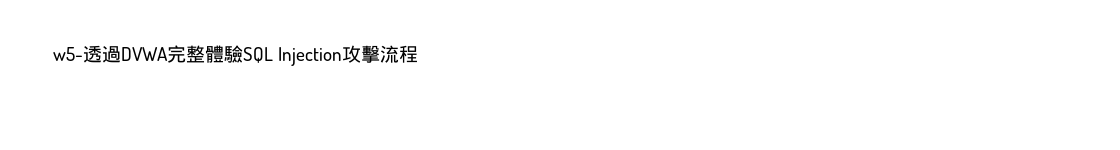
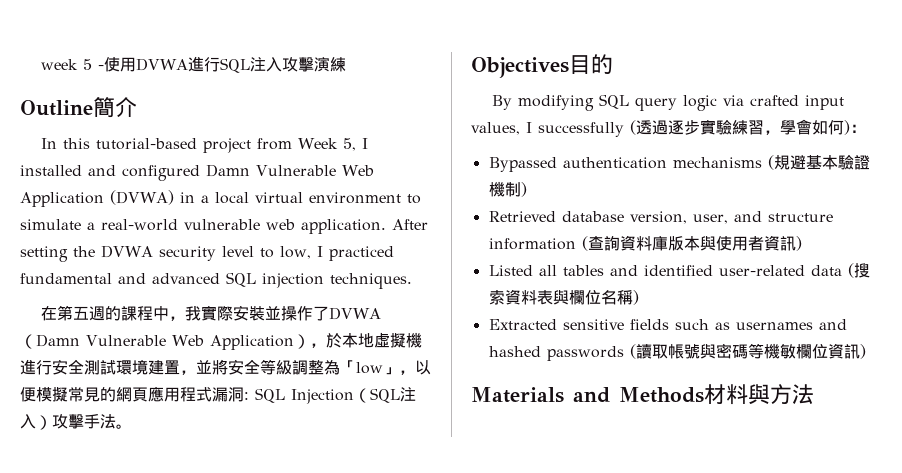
- w5-透過DVWA完整體驗SQL Injection攻擊流程
+ week 5 -使用DVWA進行SQL注入攻擊演練
+ Outline簡介
+ In this tutorial-based project from Week 5, I installed and configured Damn Vulnerable Web Application (DVWA) in a local virtual environment to simulate a real-world vulnerable web application. After setting the DVWA security level to low, I practiced fundamental and advanced SQL injection techniques.
+ 在第五週的課程中，我實際安裝並操作了DVWA（Damn Vulnerable Web Application），於本地虛擬機進行安全測試環境建置，並將安全等級調整為「low」，以便模擬常見的網頁應用程式漏洞: SQL Injection（SQL注入）攻擊手法。
+ Objectives目的
+ By modifying SQL query logic via crafted input values, I successfully (透過逐步實驗練習，學會如何)：
+ Bypassed authentication mechanisms (規避基本驗證機制)
+ Retrieved database version, user, and structure information (查詢資料庫版本與使用者資訊)
+ Listed all tables and identified user-related data (搜索資料表與欄位名稱)
+ Extracted sensitive fields such as usernames and hashed passwords (讀取帳號與密碼等機敏欄位資訊)
+ Materials and Methods材料與方法

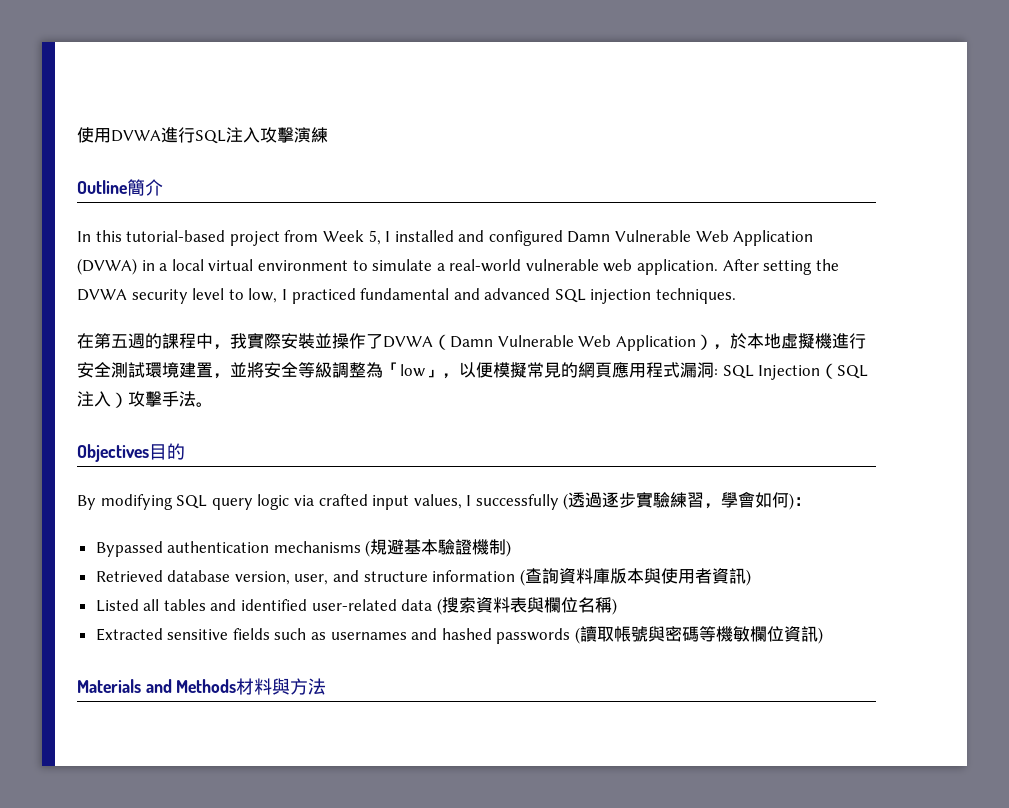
- week 5 -使用DVWA進行SQL注入攻擊演練
+ 使用DVWA進行SQL注入攻擊演練

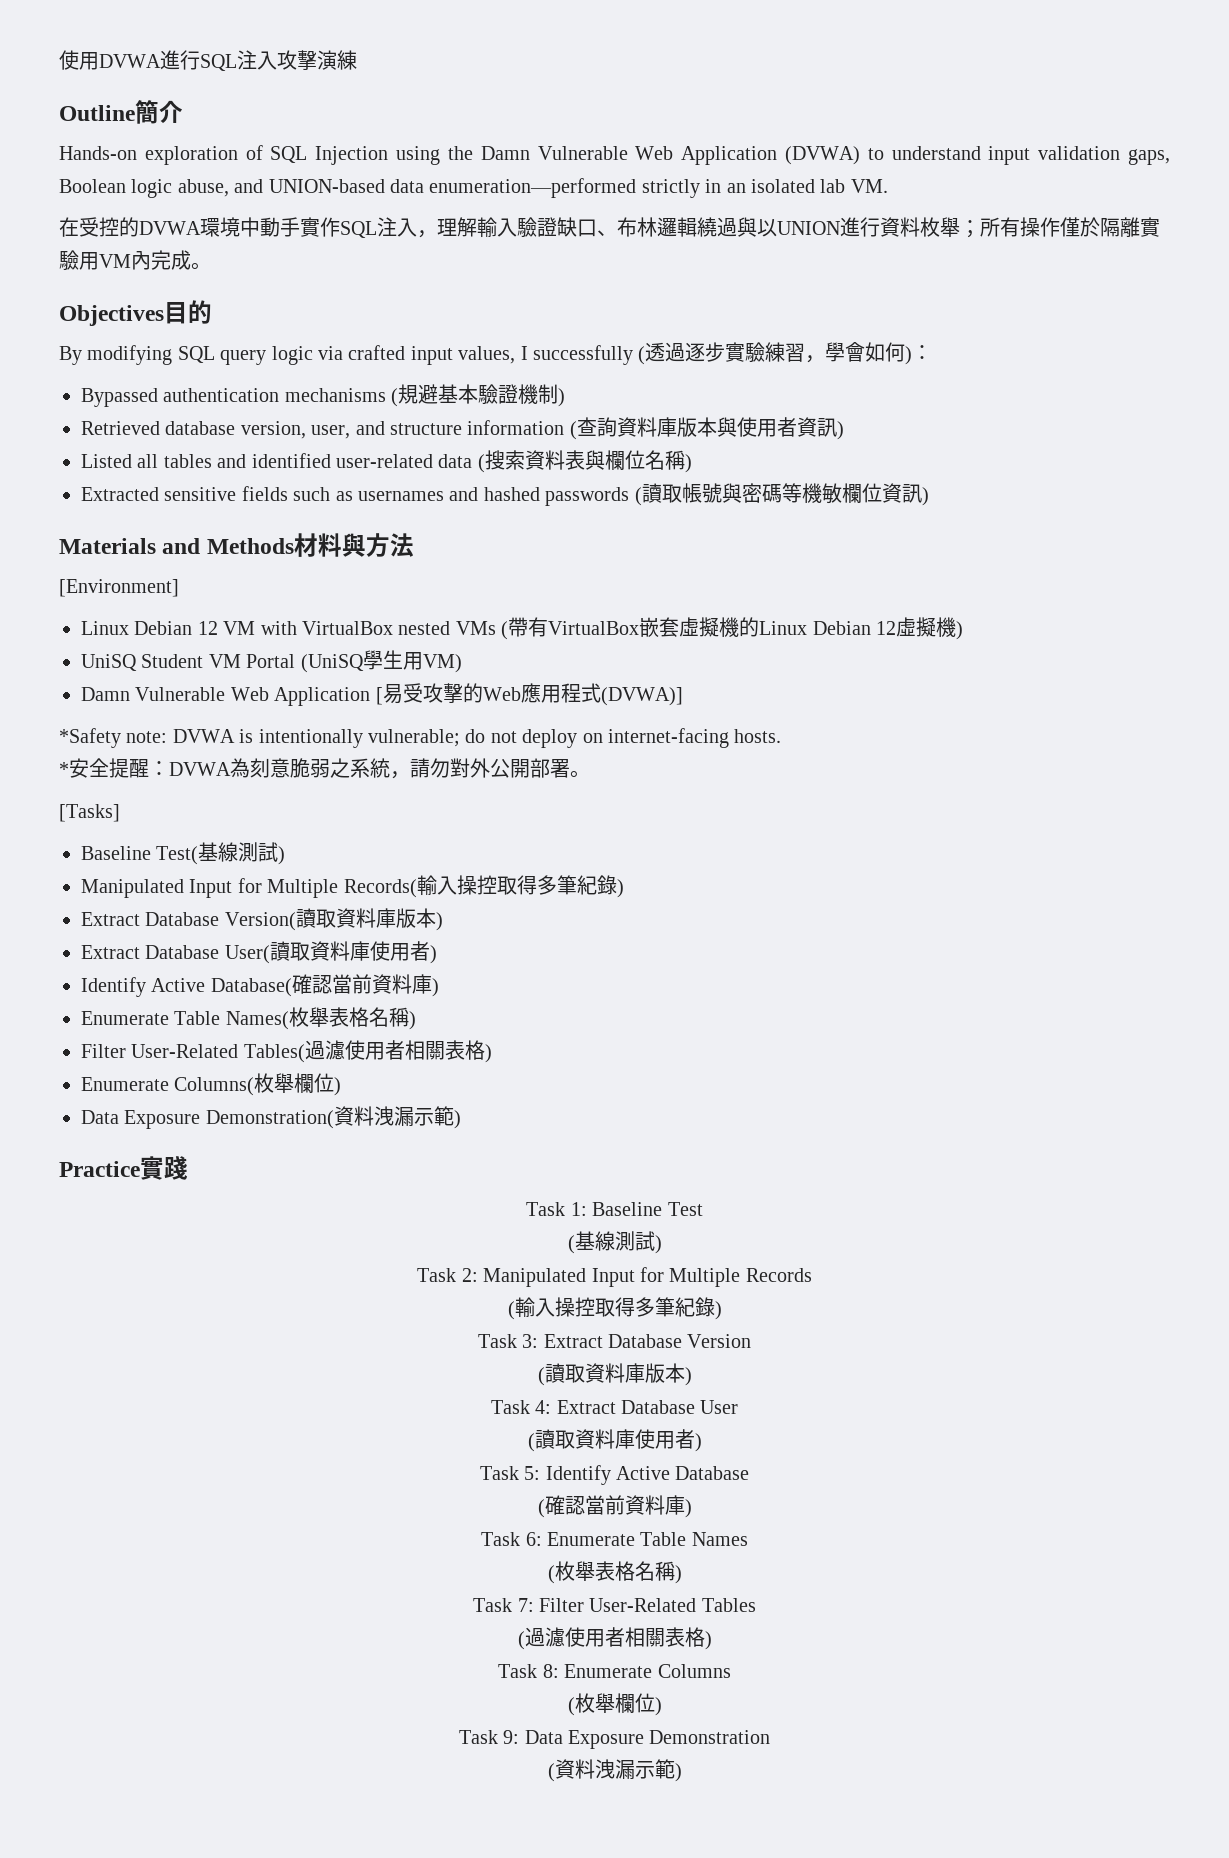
- In this tutorial-based project from Week 5, I installed and configured Damn Vulnerable Web Application (DVWA) in a local virtual environment to simulate a real-world vulnerable web application. After setting the DVWA security level to low, I practiced fundamental and advanced SQL injection techniques.
- 在第五週的課程中，我實際安裝並操作了DVWA（Damn Vulnerable Web Application），於本地虛擬機進行安全測試環境建置，並將安全等級調整為「low」，以便模擬常見的網頁應用程式漏洞: SQL Injection（SQL注入）攻擊手法。
+ Hands-on exploration of SQL Injection using the Damn Vulnerable Web Application (DVWA) to understand input validation gaps, Boolean logic abuse, and UNION-based data enumeration—performed strictly in an isolated lab VM.
+ 在受控的DVWA環境中動手實作SQL注入，理解輸入驗證缺口、布林邏輯繞過與以UNION進行資料枚舉；所有操作僅於隔離實驗用VM內完成。
+ [Environment]
+ Linux Debian 12 VM with VirtualBox nested VMs (帶有VirtualBox嵌套虛擬機的Linux Debian 12虛擬機)
+ UniSQ Student VM Portal (UniSQ學生用VM)
+ Damn Vulnerable Web Application [易受攻擊的Web應用程式(DVWA)]
+ *Safety note: DVWA is intentionally vulnerable; do not deploy on internet-facing hosts.
+ *安全提醒：DVWA為刻意脆弱之系統，請勿對外公開部署。
+ [Tasks]
+ Baseline Test(基線測試)
+ Manipulated Input for Multiple Records(輸入操控取得多筆紀錄)
+ Extract Database Version(讀取資料庫版本)
+ Extract Database User(讀取資料庫使用者)
+ Identify Active Database(確認當前資料庫)
+ Enumerate Table Names(枚舉表格名稱)
+ Filter User-Related Tables(過濾使用者相關表格)
+ Enumerate Columns(枚舉欄位)
+ Data Exposure Demonstration(資料洩漏示範)
+ Practice實踐
+ Task 1: Baseline Test
+ (基線測試)
+ Task 2: Manipulated Input for Multiple Records
+ (輸入操控取得多筆紀錄)
+ Task 3: Extract Database Version
+ (讀取資料庫版本)
+ Task 4: Extract Database User
+ (讀取資料庫使用者)
+ Task 5: Identify Active Database
+ (確認當前資料庫)
+ Task 6: Enumerate Table Names
+ (枚舉表格名稱)
+ Task 7: Filter User-Related Tables
+ (過濾使用者相關表格)
+ Task 8: Enumerate Columns
+ (枚舉欄位)
+ Task 9: Data Exposure Demonstration
+ (資料洩漏示範)

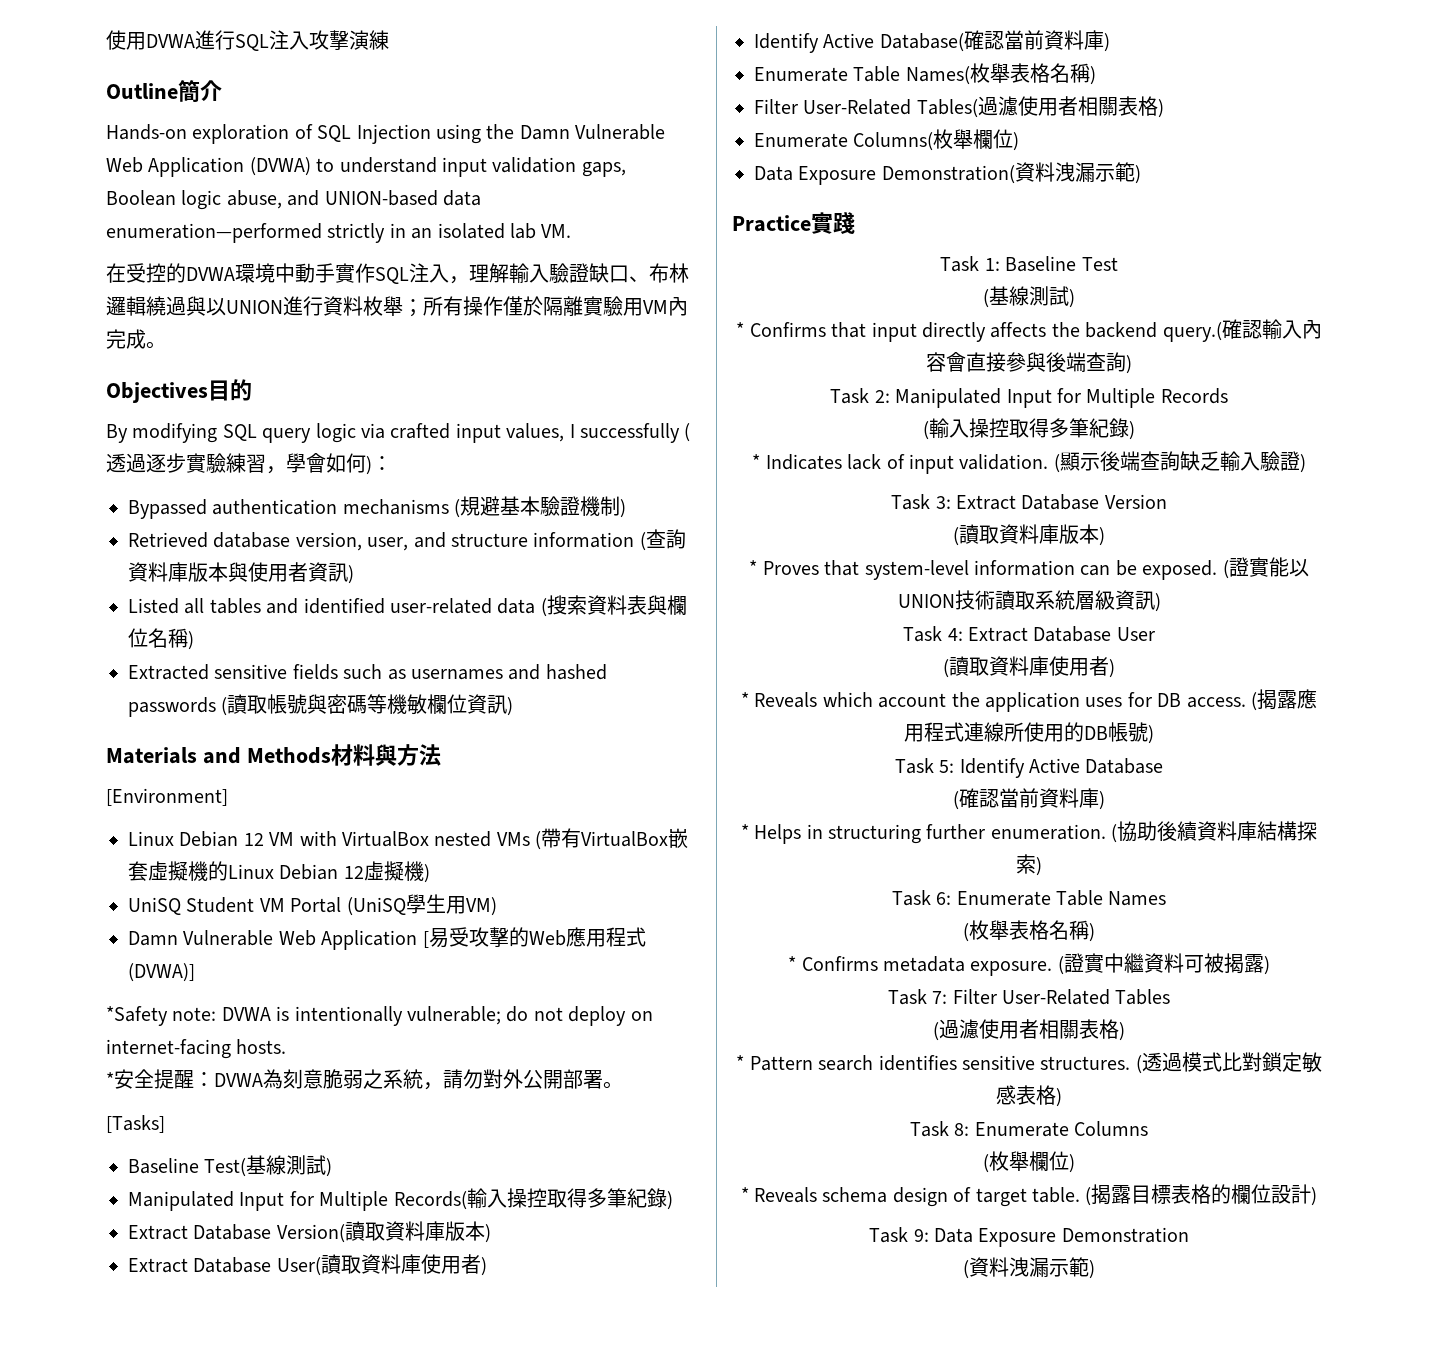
+ * Confirms that input directly affects the backend query.(確認輸入內容會直接參與後端查詢)
+ * Indicates lack of input validation. (顯示後端查詢缺乏輸入驗證)
+ * Proves that system-level information can be exposed. (證實能以UNION技術讀取系統層級資訊)
+ * Reveals which account the application uses for DB access. (揭露應用程式連線所使用的DB帳號)
+ * Helps in structuring further enumeration. (協助後續資料庫結構探索)
+ * Confirms metadata exposure. (證實中繼資料可被揭露)
+ * Pattern search identifies sensitive structures. (透過模式比對鎖定敏感表格)
+ * Reveals schema design of target table. (揭露目標表格的欄位設計)

